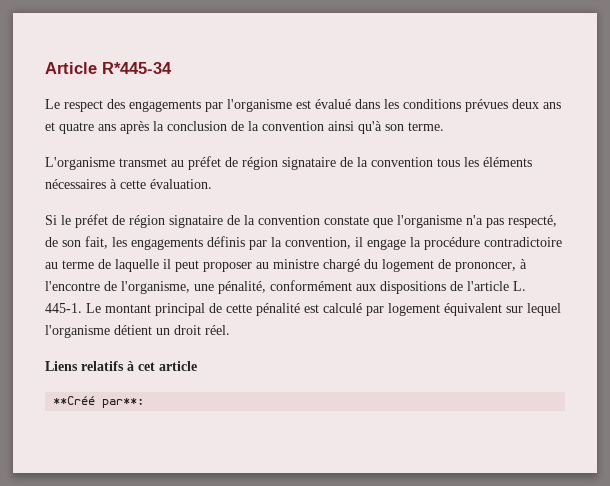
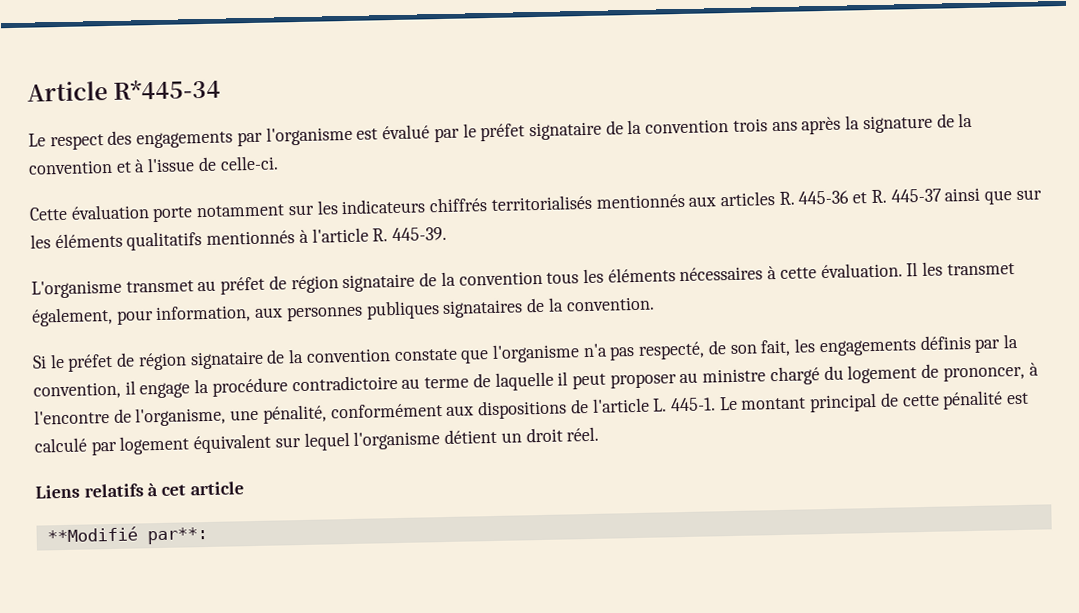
- Le respect des engagements par l'organisme est évalué dans les conditions prévues deux ans et quatre ans après la conclusion de la convention ainsi qu'à son terme.
+ Le respect des engagements par l'organisme est évalué par le préfet signataire de la convention trois ans après la signature de la convention et à l'issue de celle-ci.
+ Cette évaluation porte notamment sur les indicateurs chiffrés territorialisés mentionnés aux articles R. 445-36 et R. 445-37 ainsi que sur les éléments qualitatifs mentionnés à l'article R. 445-39.
+ Il les transmet également, pour information, aux personnes publiques signataires de la convention.
- **Créé par**:
+ **Modifié par**:

